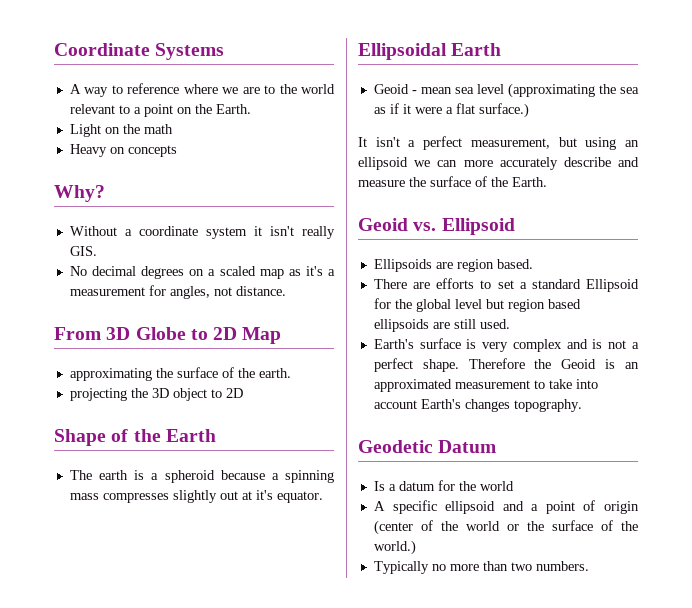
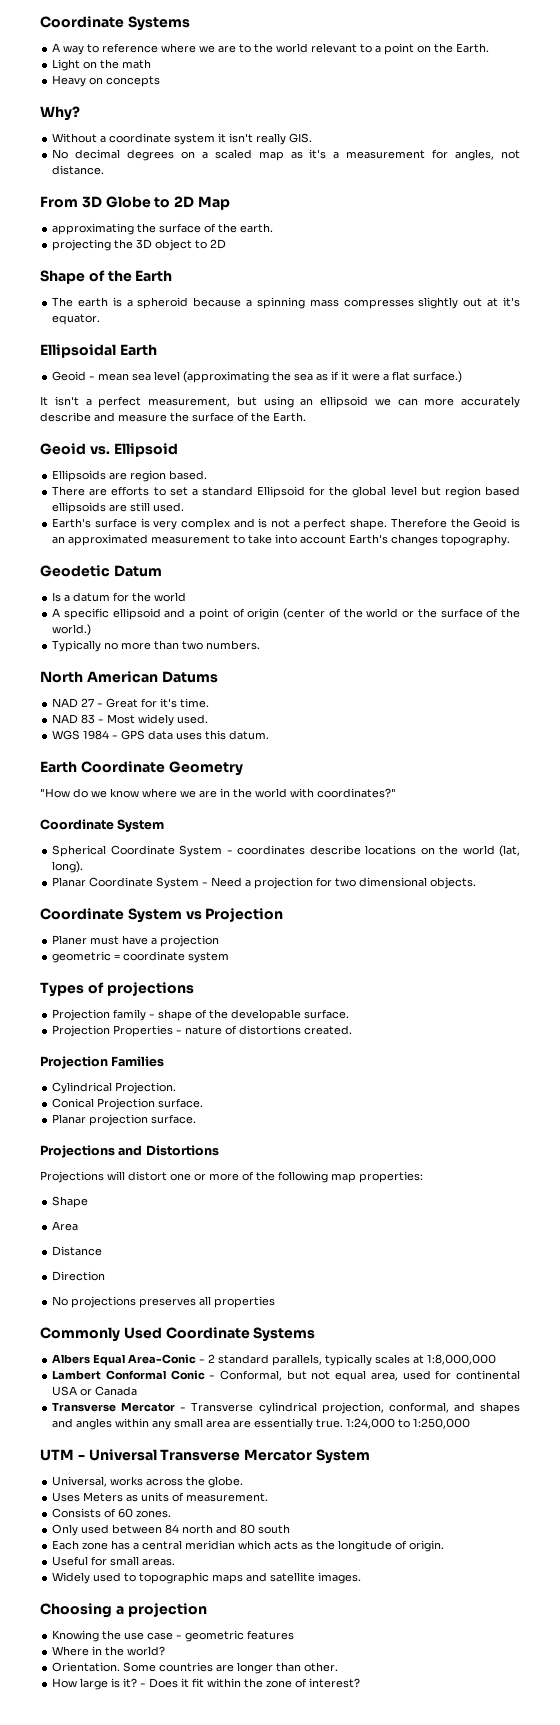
+ North American Datums
+ NAD 27 - Great for it's time.
+ NAD 83 - Most widely used.
+ WGS 1984 - GPS data uses this datum.
+ Earth Coordinate Geometry
+ "How do we know where we are in the world with coordinates?"
+ Coordinate System
+ Spherical Coordinate System - coordinates describe locations on the world (lat, long).
+ Planar Coordinate System - Need a projection for two dimensional objects.
+ Coordinate System vs Projection
+ Planer must have a projection
+ geometric = coordinate system
+ Types of projections
+ Projection family - shape of the developable surface.
+ Projection Properties - nature of distortions created.
+ Projection Families
+ Cylindrical Projection.
+ Conical Projection surface.
+ Planar projection surface.
+ Projections and Distortions
+ Projections will distort one or more of the following map properties:
+ Shape
+ Area
+ Distance
+ Direction
+ No projections preserves all properties
+ Commonly Used Coordinate Systems
+ Albers Equal Area-Conic - 2 standard parallels, typically scales at 1:8,000,000
+ Lambert Conformal Conic - Conformal, but not equal area, used for continental USA or Canada
+ Transverse Mercator - Transverse cylindrical projection, conformal, and shapes and angles within any small area are essentially true. 1:24,000 to 1:250,000
+ UTM - Universal Transverse Mercator System
+ Universal, works across the globe.
+ Uses Meters as units of measurement.
+ Consists of 60 zones.
+ Only used between 84 north and 80 south
+ Each zone has a central meridian which acts as the longitude of origin.
+ Useful for small areas.
+ Widely used to topographic maps and satellite images.
+ Choosing a projection
+ Knowing the use case - geometric features
+ Where in the world?
+ Orientation. Some countries are longer than other.
+ How large is it? - Does it fit within the zone of interest?

